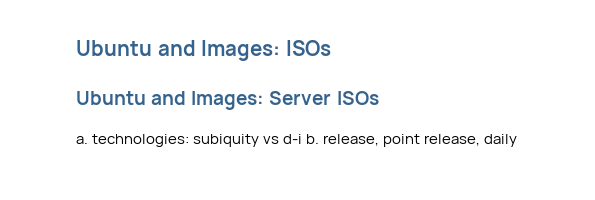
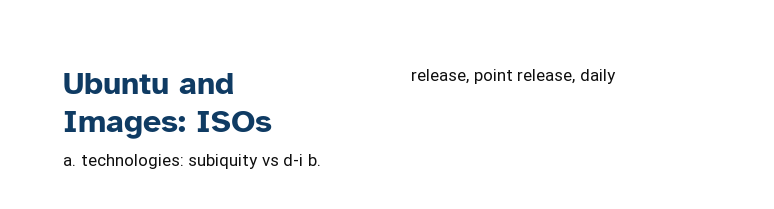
- Ubuntu and Images: Server ISOs

